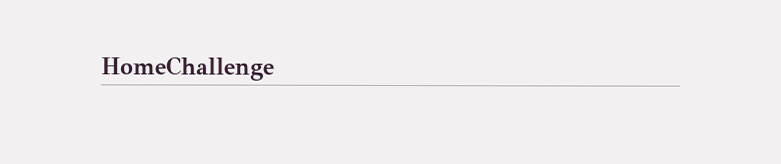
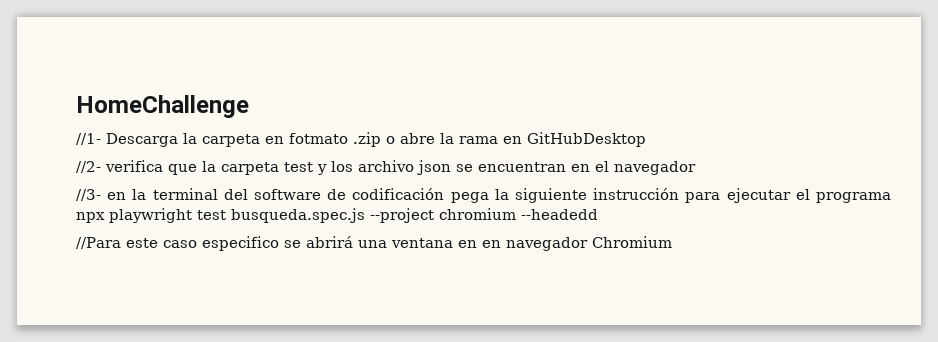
+ //1- Descarga la carpeta en fotmato .zip o abre la rama en GitHubDesktop
+ //2- verifica que la carpeta test y los archivo json se encuentran en el navegador
+ //3- en la terminal del software de codificación pega la siguiente instrucción para ejecutar el programa npx playwright test busqueda.spec.js --project chromium --headedd
+ //Para este caso especifico se abrirá una ventana en en navegador Chromium

